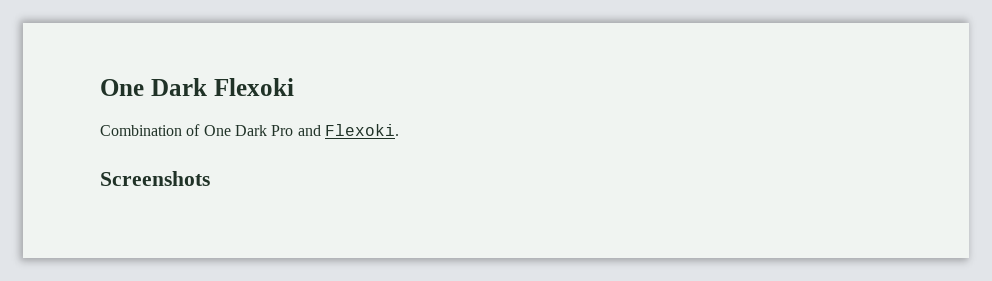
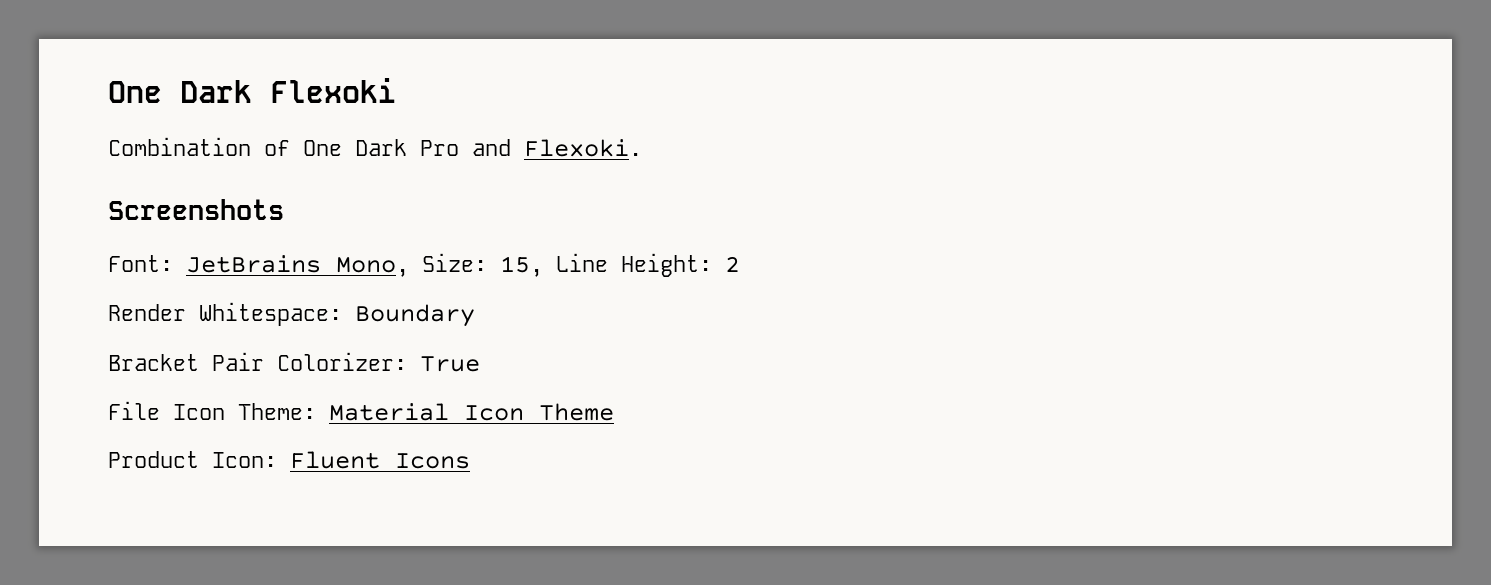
+ Font: JetBrains Mono, Size: 15, Line Height: 2
+ Render Whitespace: Boundary
+ Bracket Pair Colorizer: True
+ File Icon Theme: Material Icon Theme
+ Product Icon: Fluent Icons

